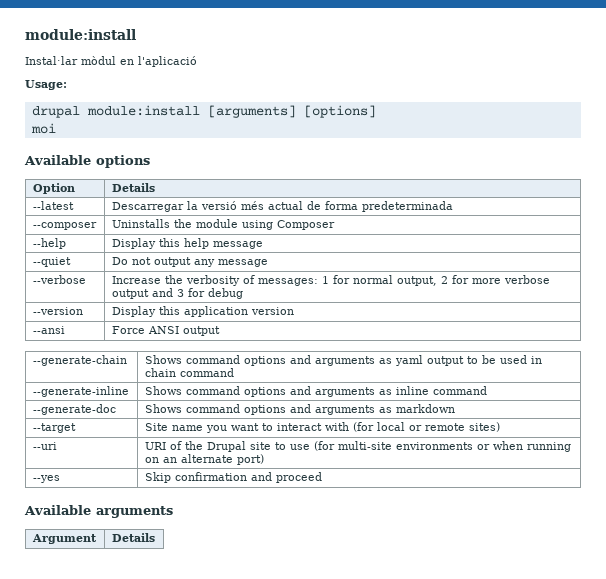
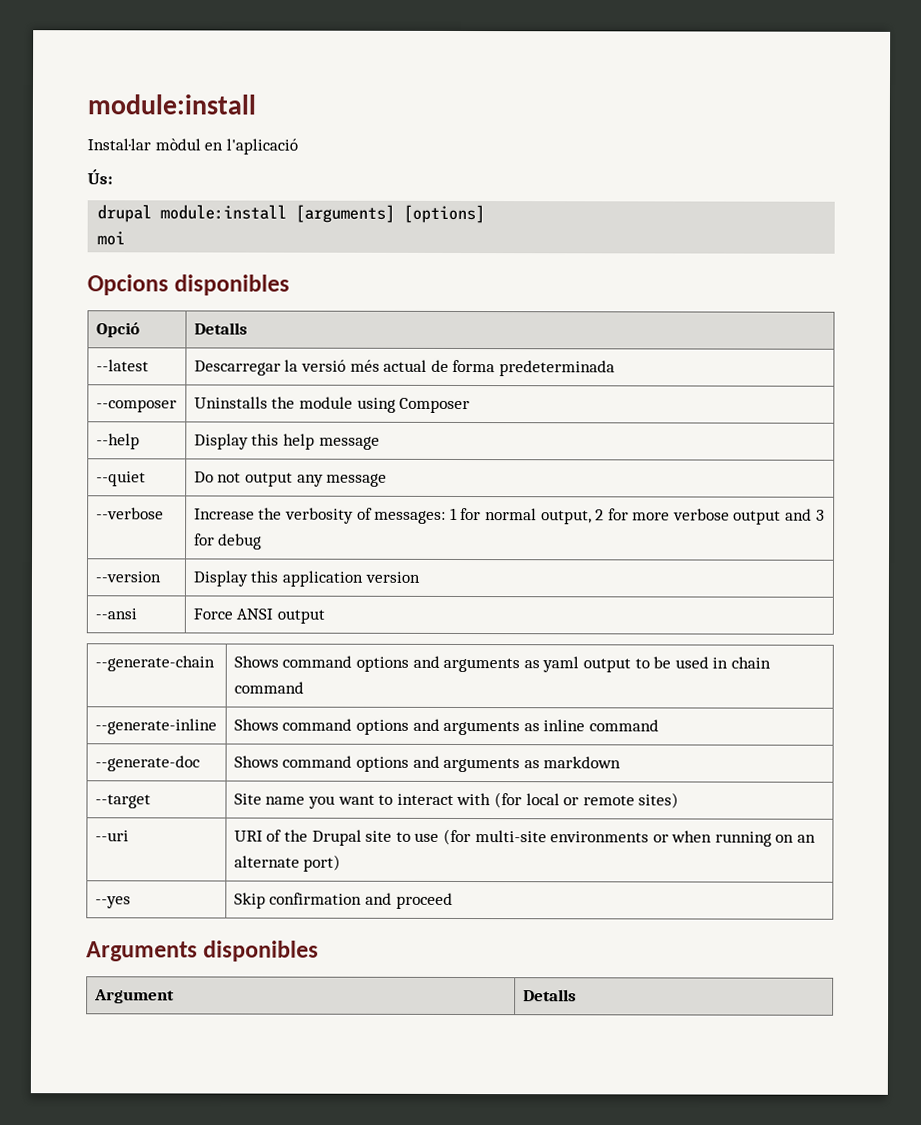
- Usage:
+ Ús:
- Available options
- Option | Details
+ Opcions disponibles
+ Opció | Detalls
- Available arguments
+ Arguments disponibles
- Argument | Details
+ Argument | Detalls

